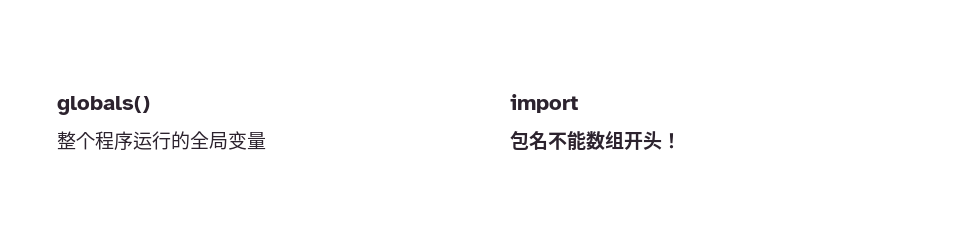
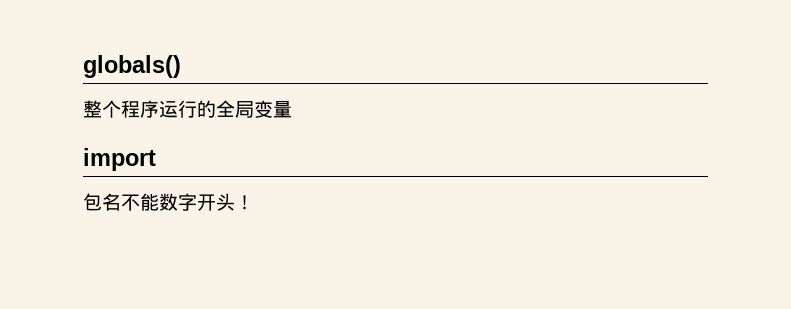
- 包名不能数组开头！
+ 包名不能数字开头！

